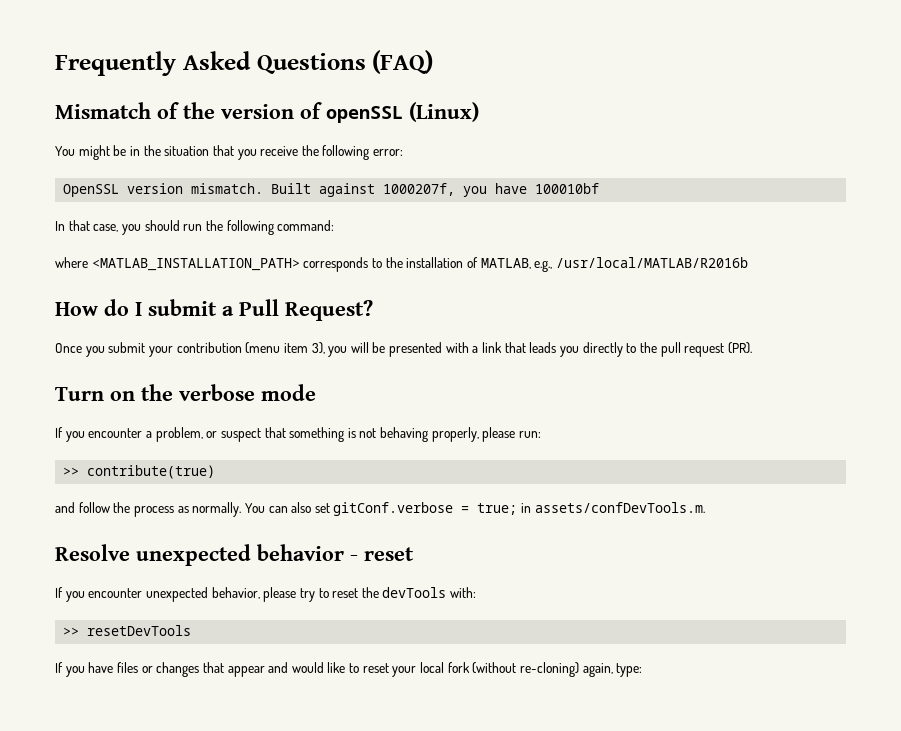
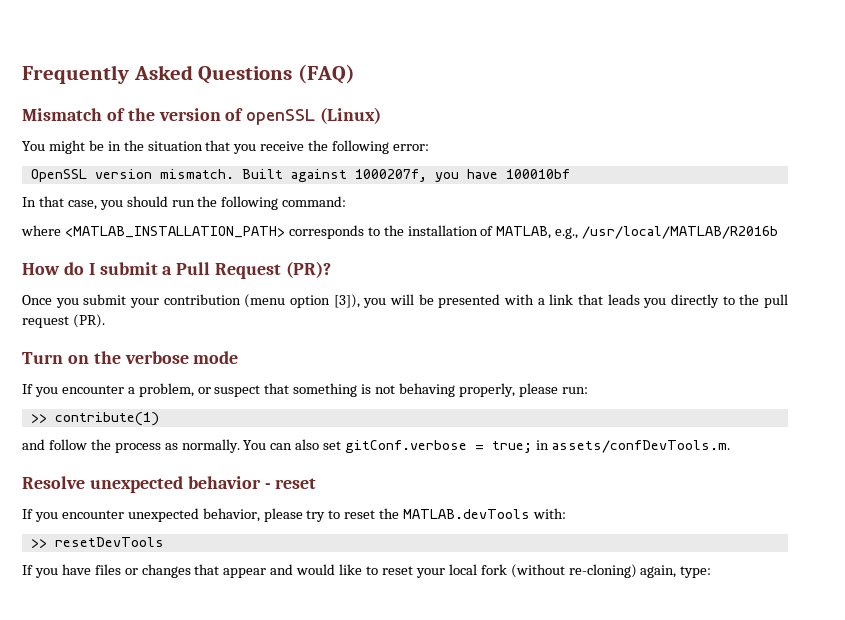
- How do I submit a Pull Request?
+ How do I submit a Pull Request (PR)?
- Once you submit your contribution (menu item 3), you will be presented with a link that leads you directly to the pull request (PR).
+ Once you submit your contribution (menu option [3]), you will be presented with a link that leads you directly to the pull request (PR).
- >> contribute(true)
+ >> contribute(1)
- If you encounter unexpected behavior, please try to reset the devTools with:
+ If you encounter unexpected behavior, please try to reset the MATLAB.devTools with:

